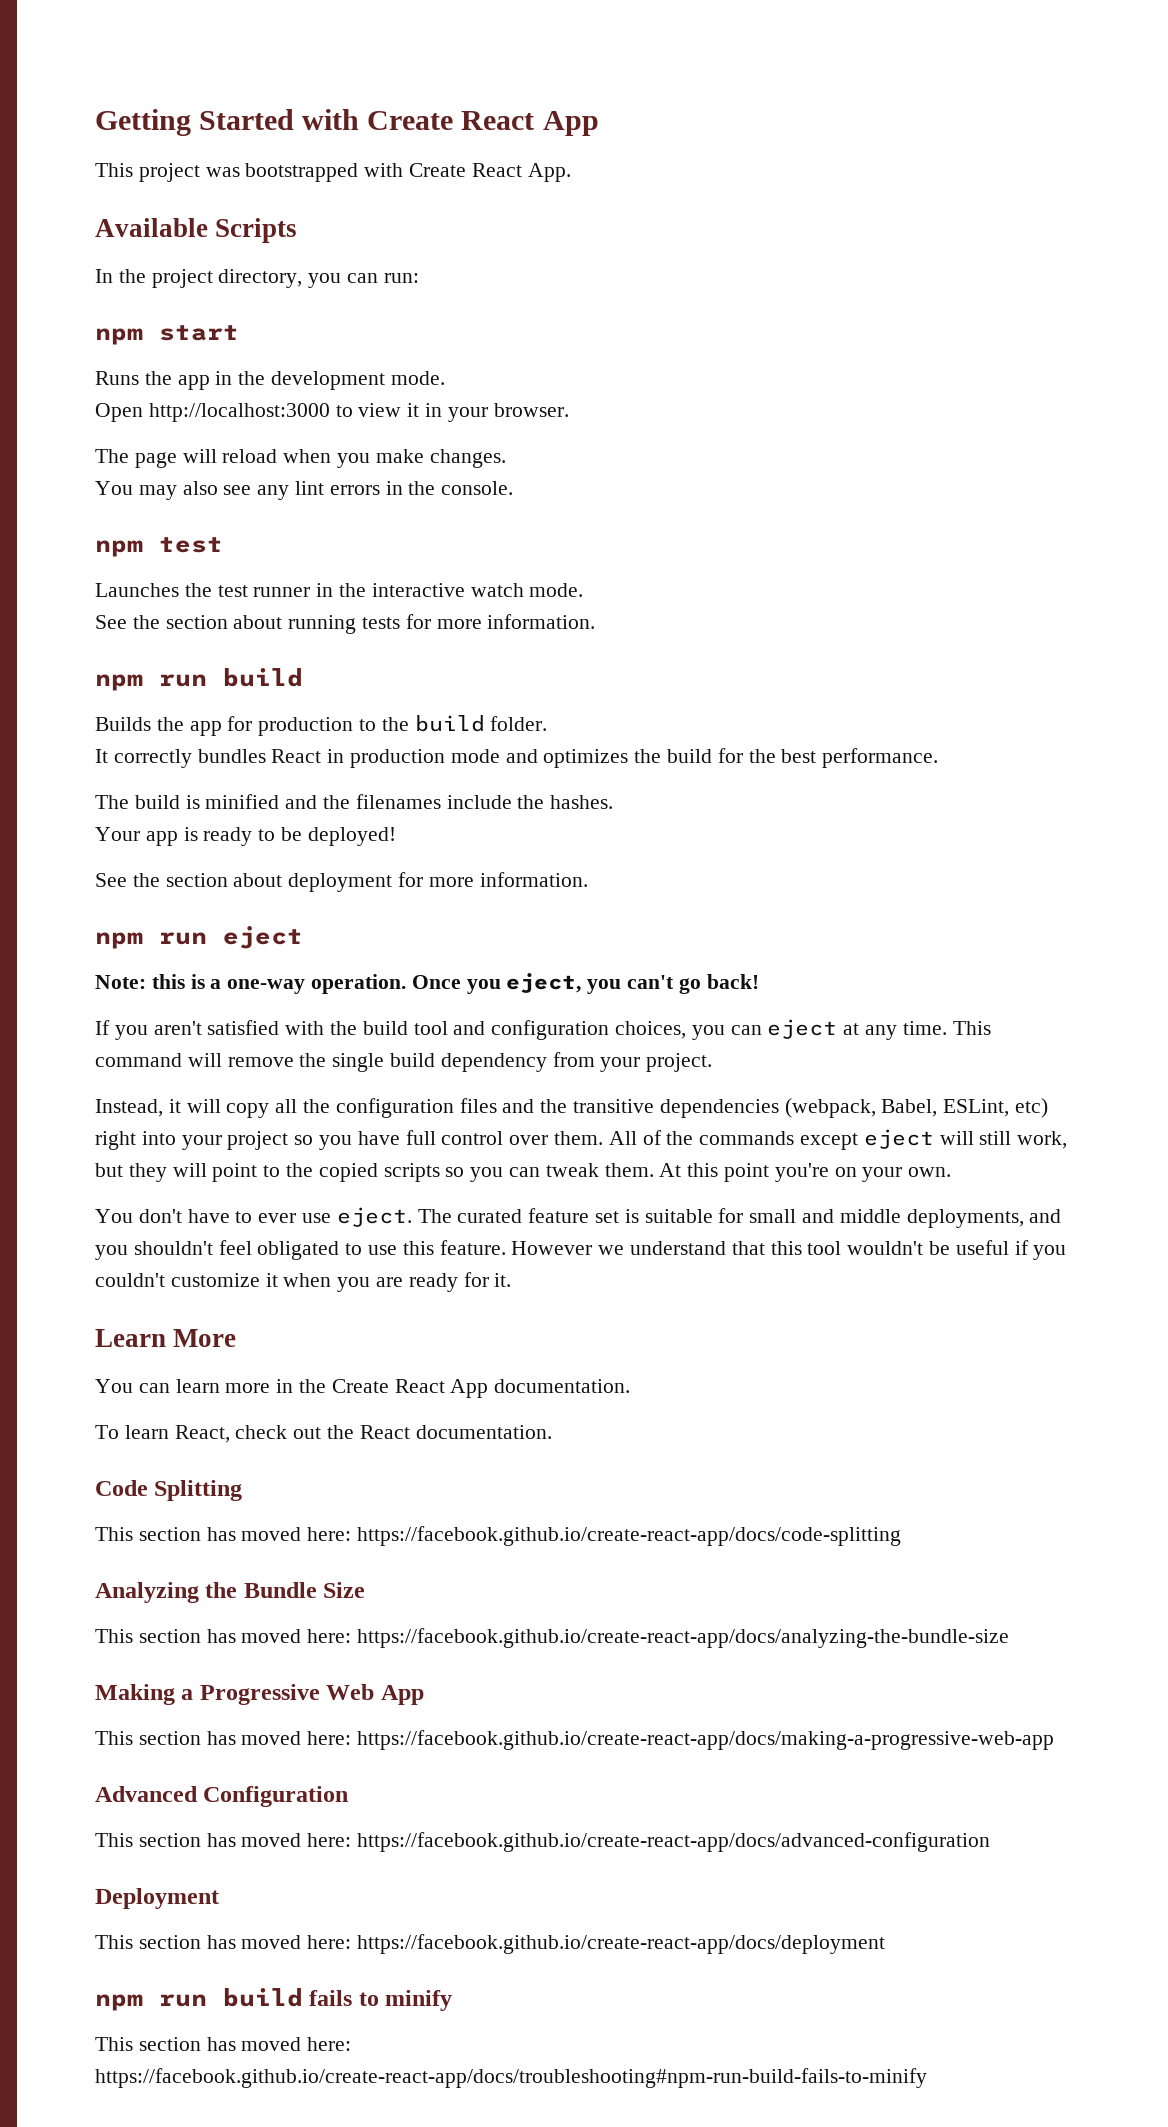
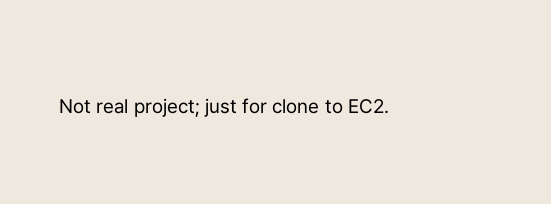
- Getting Started with Create React App
- This project was bootstrapped with Create React App.
- Available Scripts
- In the project directory, you can run:
- npm start
- Runs the app in the development mode.
- Open http://localhost:3000 to view it in your browser.
- The page will reload when you make changes.
- You may also see any lint errors in the console.
- npm test
- Launches the test runner in the interactive watch mode.
- See the section about running tests for more information.
- npm run build
- Builds the app for production to the build folder.
- It correctly bundles React in production mode and optimizes the build for the best performance.
- The build is minified and the filenames include the hashes.
- Your app is ready to be deployed!
- See the section about deployment for more information.
- npm run eject
- Note: this is a one-way operation. Once you eject, you can't go back!
- If you aren't satisfied with the build tool and configuration choices, you can eject at any time. This command will remove the single build dependency from your project.
- Instead, it will copy all the configuration files and the transitive dependencies (webpack, Babel, ESLint, etc) right into your project so you have full control over them. All of the commands except eject will still work, but they will point to the copied scripts so you can tweak them. At this point you're on your own.
- You don't have to ever use eject. The curated feature set is suitable for small and middle deployments, and you shouldn't feel obligated to use this feature. However we understand that this tool wouldn't be useful if you couldn't customize it when you are ready for it.
- Learn More
- You can learn more in the Create React App documentation.
- To learn React, check out the React documentation.
- Code Splitting
- This section has moved here: https://facebook.github.io/create-react-app/docs/code-splitting
- Analyzing the Bundle Size
- This section has moved here: https://facebook.github.io/create-react-app/docs/analyzing-the-bundle-size
- Making a Progressive Web App
- This section has moved here: https://facebook.github.io/create-react-app/docs/making-a-progressive-web-app
- Advanced Configuration
- This section has moved here: https://facebook.github.io/create-react-app/docs/advanced-configuration
- Deployment
- This section has moved here: https://facebook.github.io/create-react-app/docs/deployment
- npm run build fails to minify
- This section has moved here: https://facebook.github.io/create-react-app/docs/troubleshooting#npm-run-build-fails-to-minify
+ Not real project; just for clone to EC2.

